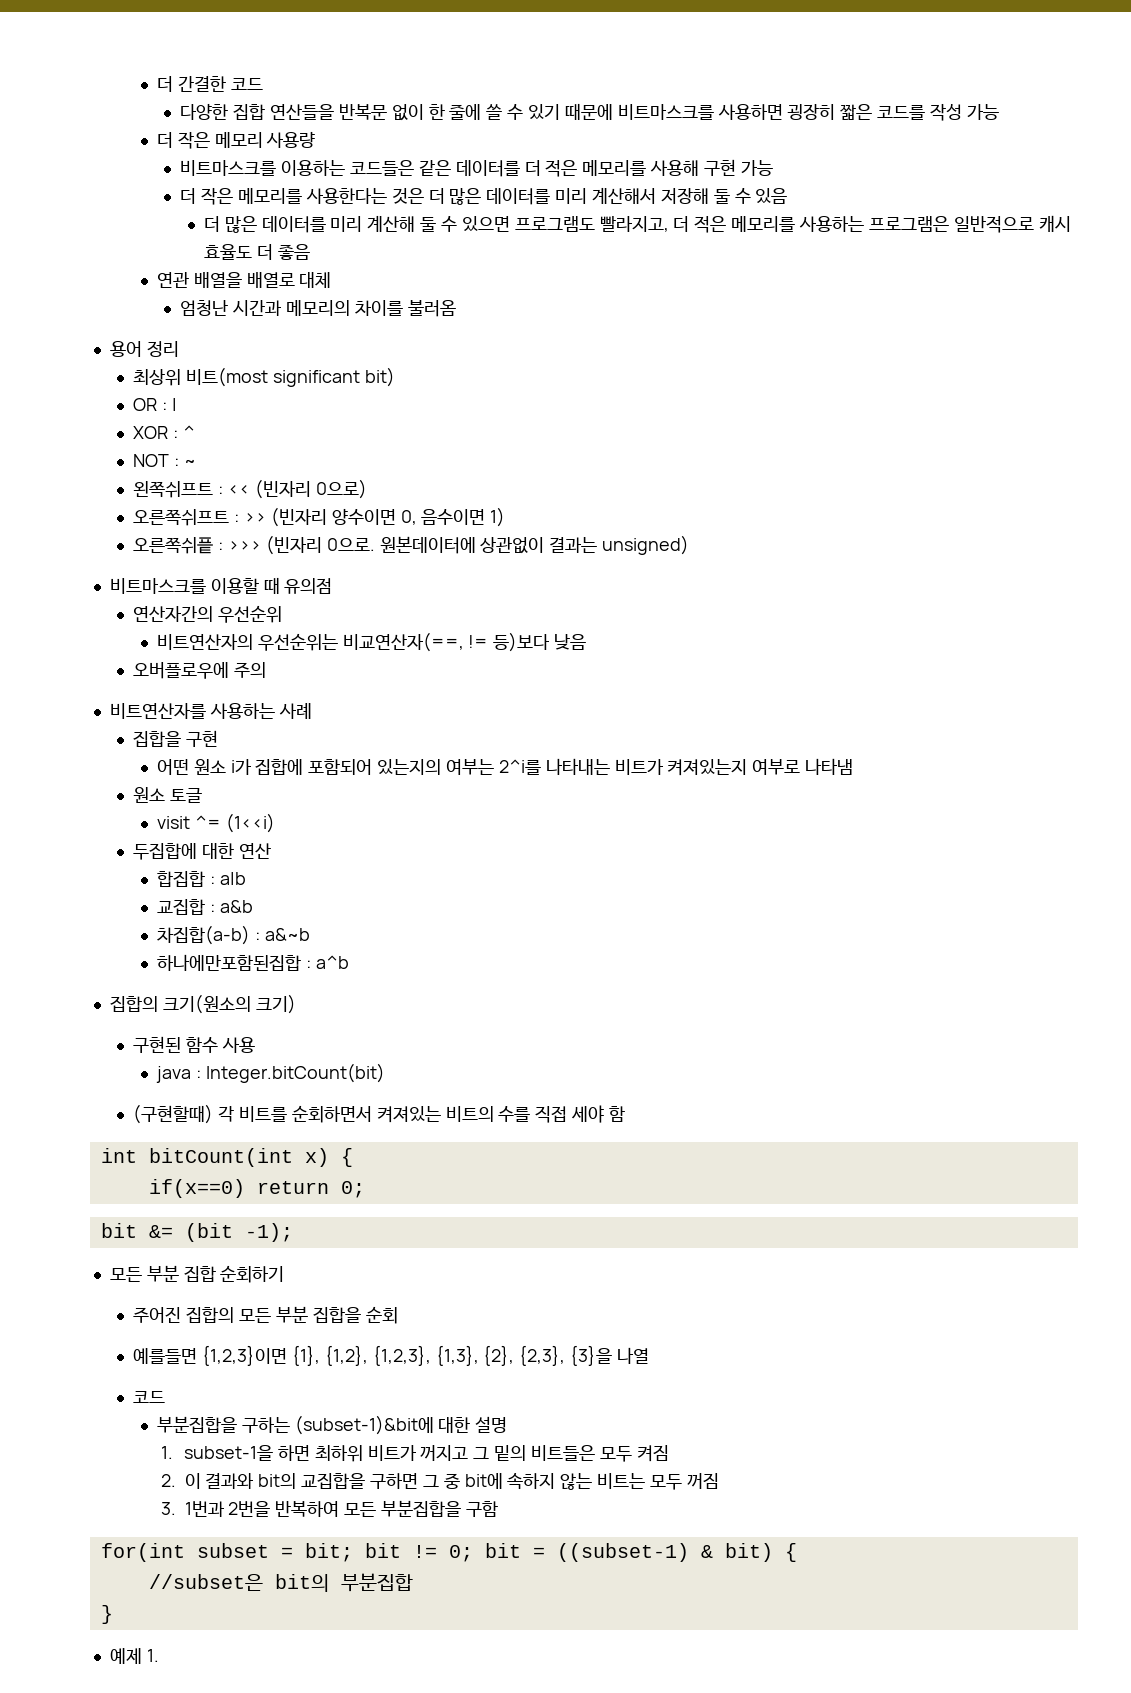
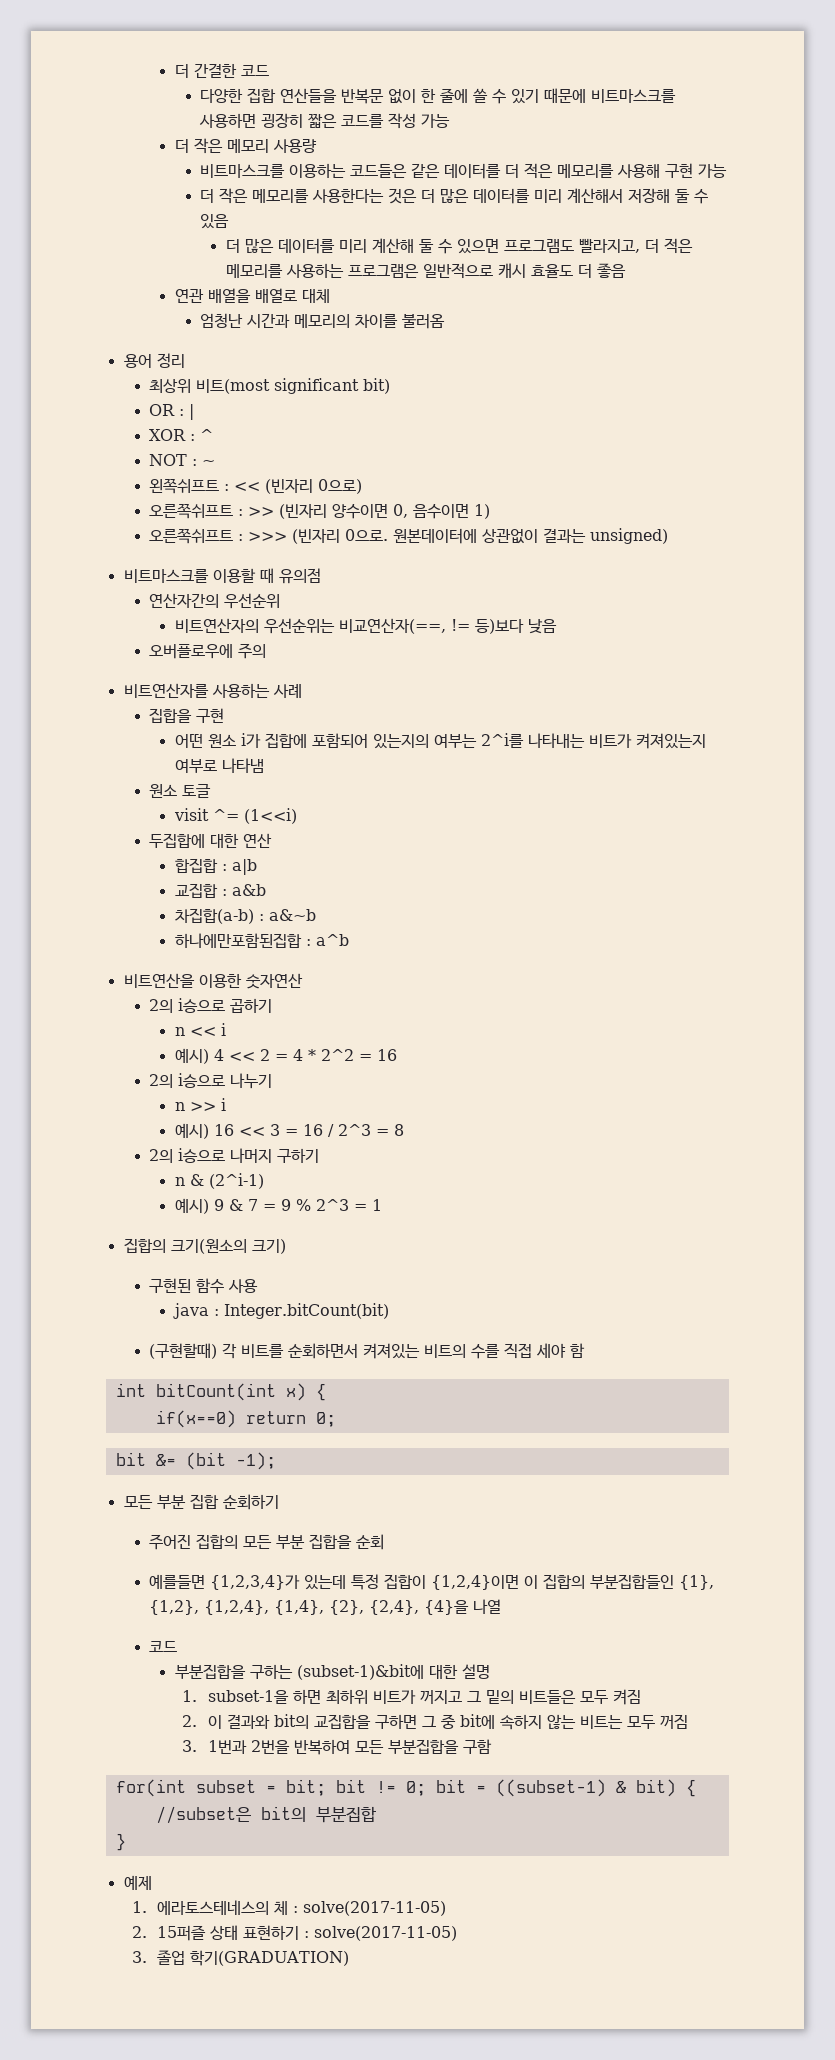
- 오른쪽쉬픝 : >>> (빈자리 0으로.
+ 오른쪽쉬프트 : >>> (빈자리 0으로.
+ 비트연산을 이용한 숫자연산
+ 2의 i승으로 곱하기
+ n << i
+ 예시) 4 << 2 = 4 * 2^2 = 16
+ 2의 i승으로 나누기
+ n >> i
+ 예시) 16 << 3 = 16 / 2^3 = 8
+ 2의 i승으로 나머지 구하기
+ n & (2^i-1)
+ 예시) 9 & 7 = 9 % 2^3 = 1
- 예를들면 {1,2,3}이면 {1}, {1,2}, {1,2,3}, {1,3}, {2}, {2,3}, {3}을 나열
+ 예를들면 {1,2,3,4}가 있는데 특정 집합이 {1,2,4}이면 이 집합의 부분집합들인 {1}, {1,2}, {1,2,4}, {1,4}, {2}, {2,4}, {4}을 나열
- 예제 1.
+ 예제
+ 1. 에라토스테네스의 체 : solve(2017-11-05)
+ 2. 15퍼즐 상태 표현하기 : solve(2017-11-05)
+ 3. 졸업 학기(GRADUATION)

